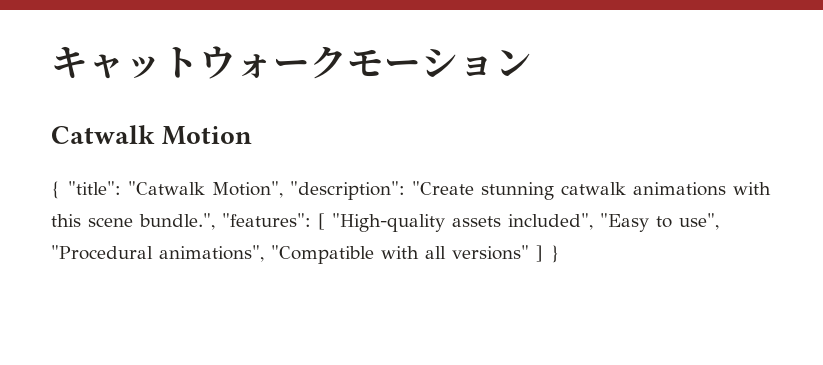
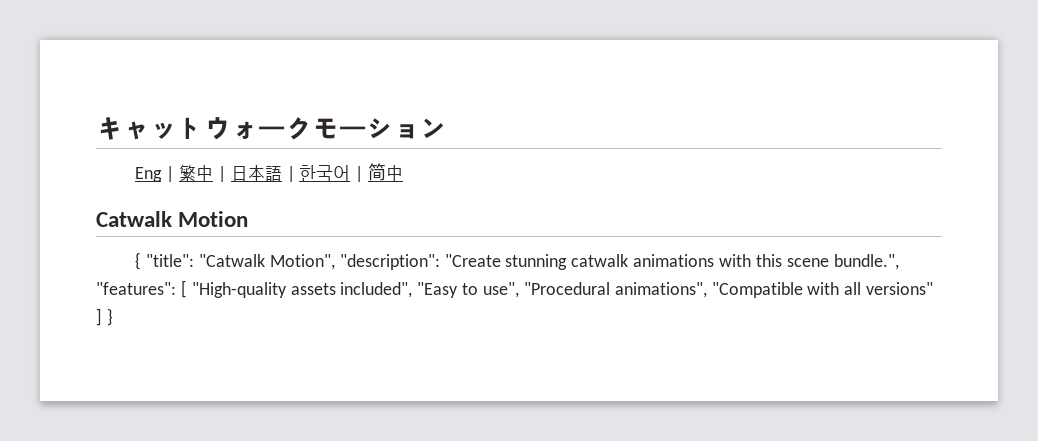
+ Eng | 繁中 | 日本語 | 한국어 | 简中

